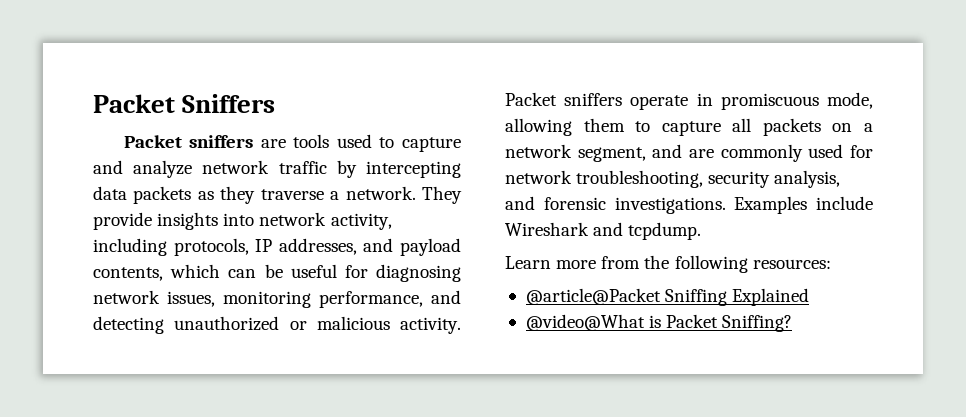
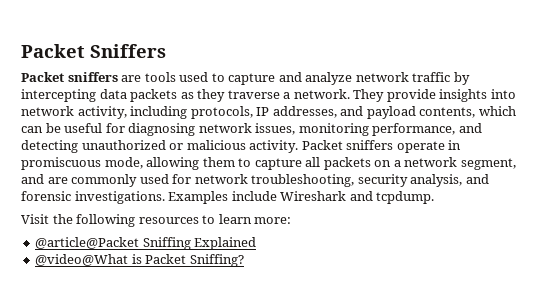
- Learn more from the following resources:
+ Visit the following resources to learn more:

